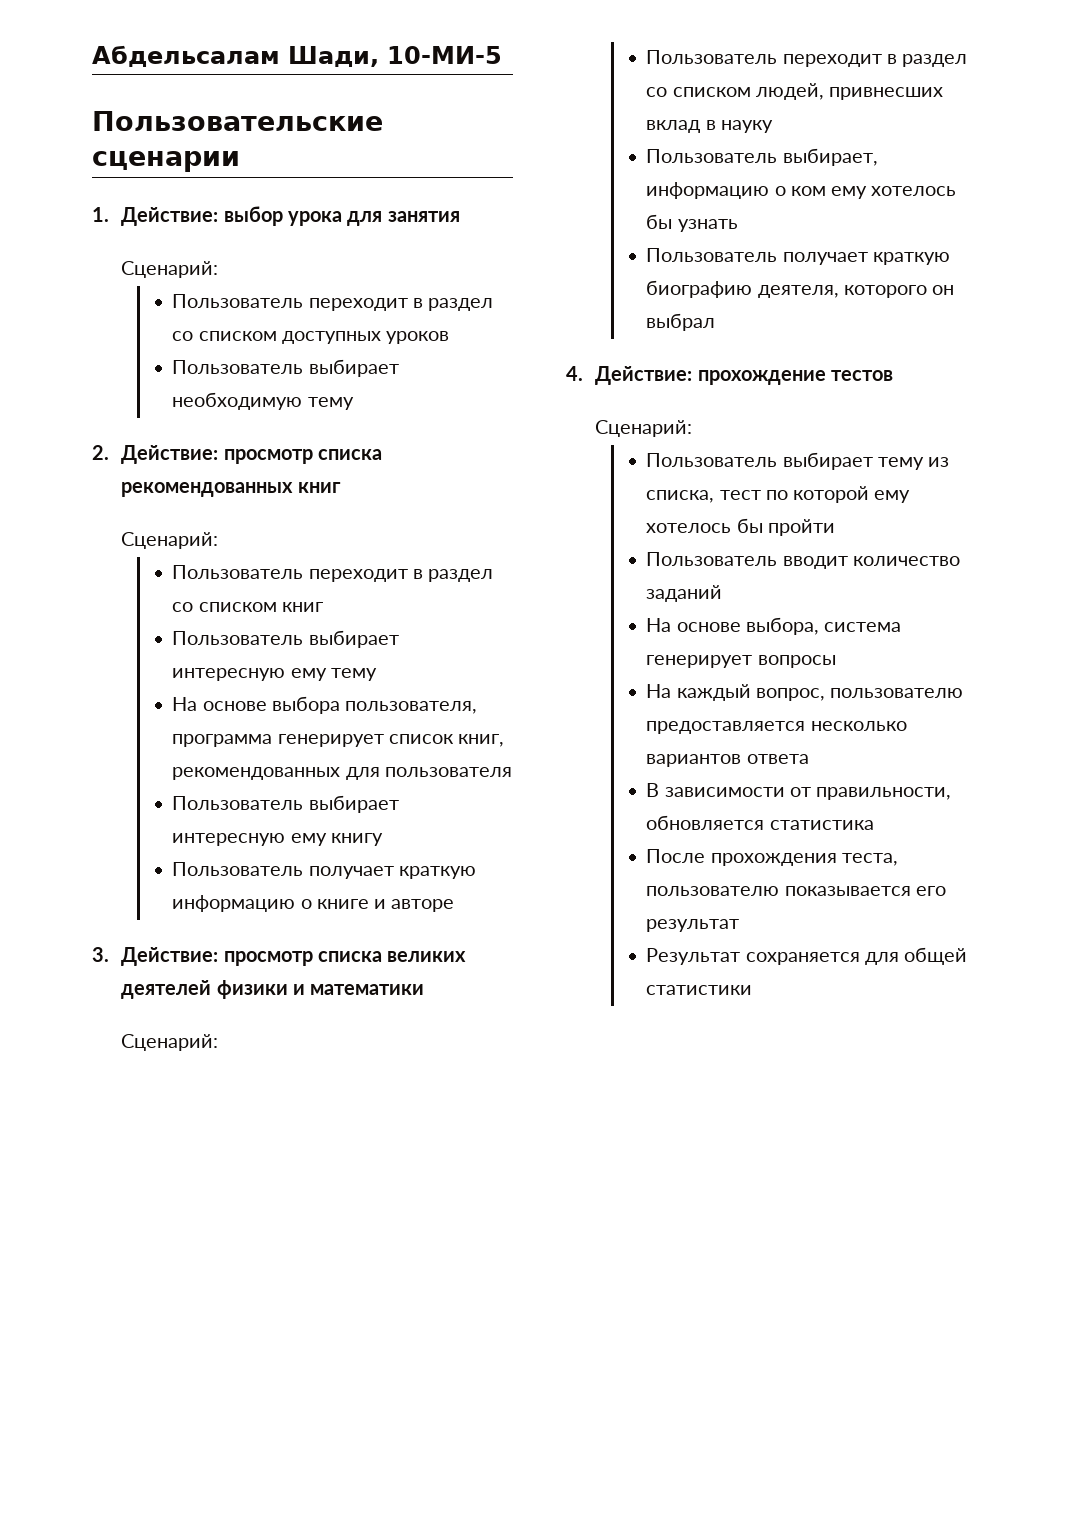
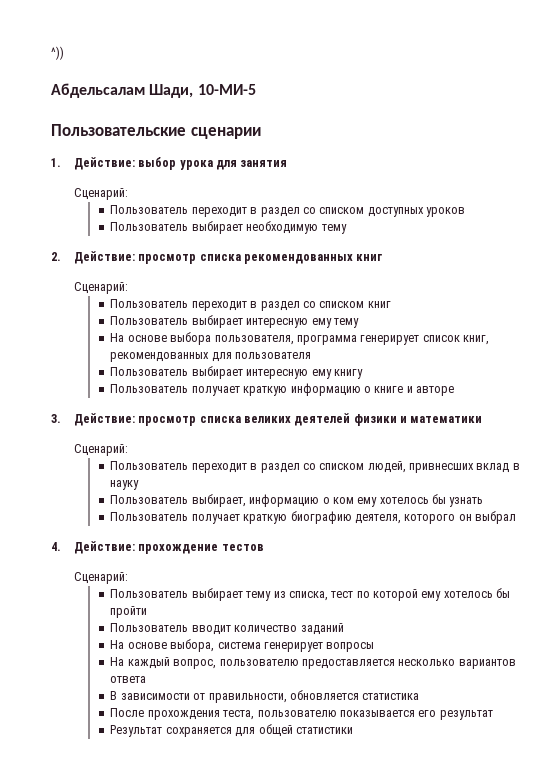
+ ^))

